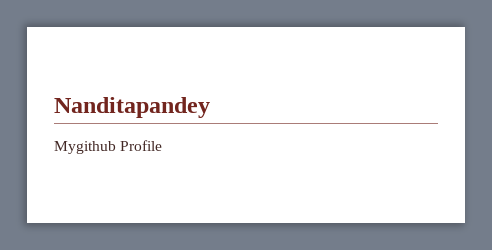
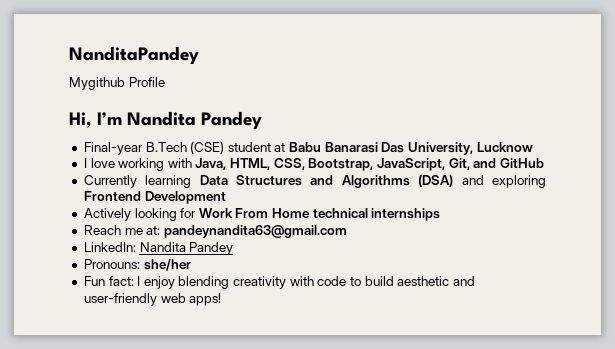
- Nanditapandey
+ NanditaPandey
+ Hi, I’m Nandita Pandey
+ Final-year B.Tech (CSE) student at Babu Banarasi Das University, Lucknow
+ I love working with Java, HTML, CSS, Bootstrap, JavaScript, Git, and GitHub
+ Currently learning Data Structures and Algorithms (DSA) and exploring Frontend Development
+ Actively looking for Work From Home technical internships
+ Reach me at: pandeynandita63@gmail.com
+ LinkedIn: Nandita Pandey
+ Pronouns: she/her
+ Fun fact: I enjoy blending creativity with code to build aesthetic and user-friendly web apps!

